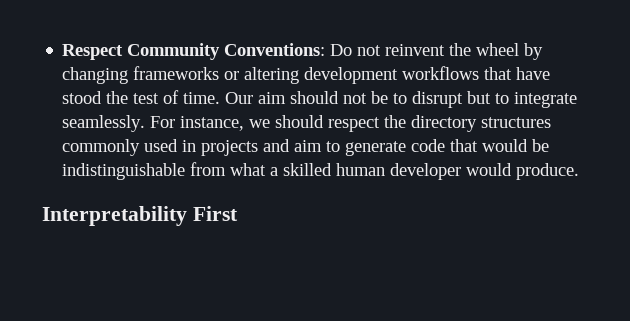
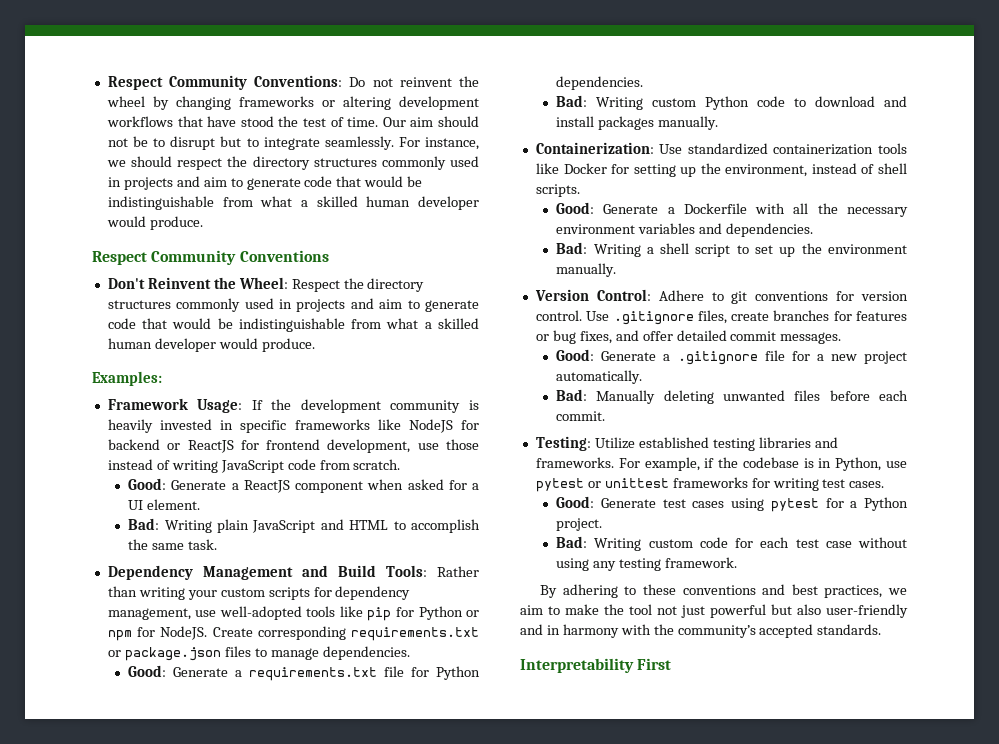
+ Respect Community Conventions
+ Don't Reinvent the Wheel: Respect the directory structures commonly used in projects and aim to generate code that would be indistinguishable from what a skilled human developer would produce.
+ Examples:
+ Framework Usage: If the development community is heavily invested in specific frameworks like NodeJS for backend or ReactJS for frontend development, use those instead of writing JavaScript code from scratch.
+ Good: Generate a ReactJS component when asked for a UI element.
+ Bad: Writing plain JavaScript and HTML to accomplish the same task.
+ Dependency Management and Build Tools: Rather than writing your custom scripts for dependency management, use well-adopted tools like pip for Python or npm for NodeJS. Create corresponding requirements.txt or package.json files to manage dependencies.
+ Good: Generate a requirements.txt file for Python dependencies.
+ Bad: Writing custom Python code to download and install packages manually.
+ Containerization: Use standardized containerization tools like Docker for setting up the environment, instead of shell scripts.
+ Good: Generate a Dockerfile with all the necessary environment variables and dependencies.
+ Bad: Writing a shell script to set up the environment manually.
+ Version Control: Adhere to git conventions for version control. Use .gitignore files, create branches for features or bug fixes, and offer detailed commit messages.
+ Good: Generate a .gitignore file for a new project automatically.
+ Bad: Manually deleting unwanted files before each commit.
+ Testing: Utilize established testing libraries and frameworks. For example, if the codebase is in Python, use pytest or unittest frameworks for writing test cases.
+ Good: Generate test cases using pytest for a Python project.
+ Bad: Writing custom code for each test case without using any testing framework.
+ By adhering to these conventions and best practices, we aim to make the tool not just powerful but also user-friendly and in harmony with the community’s accepted standards.

